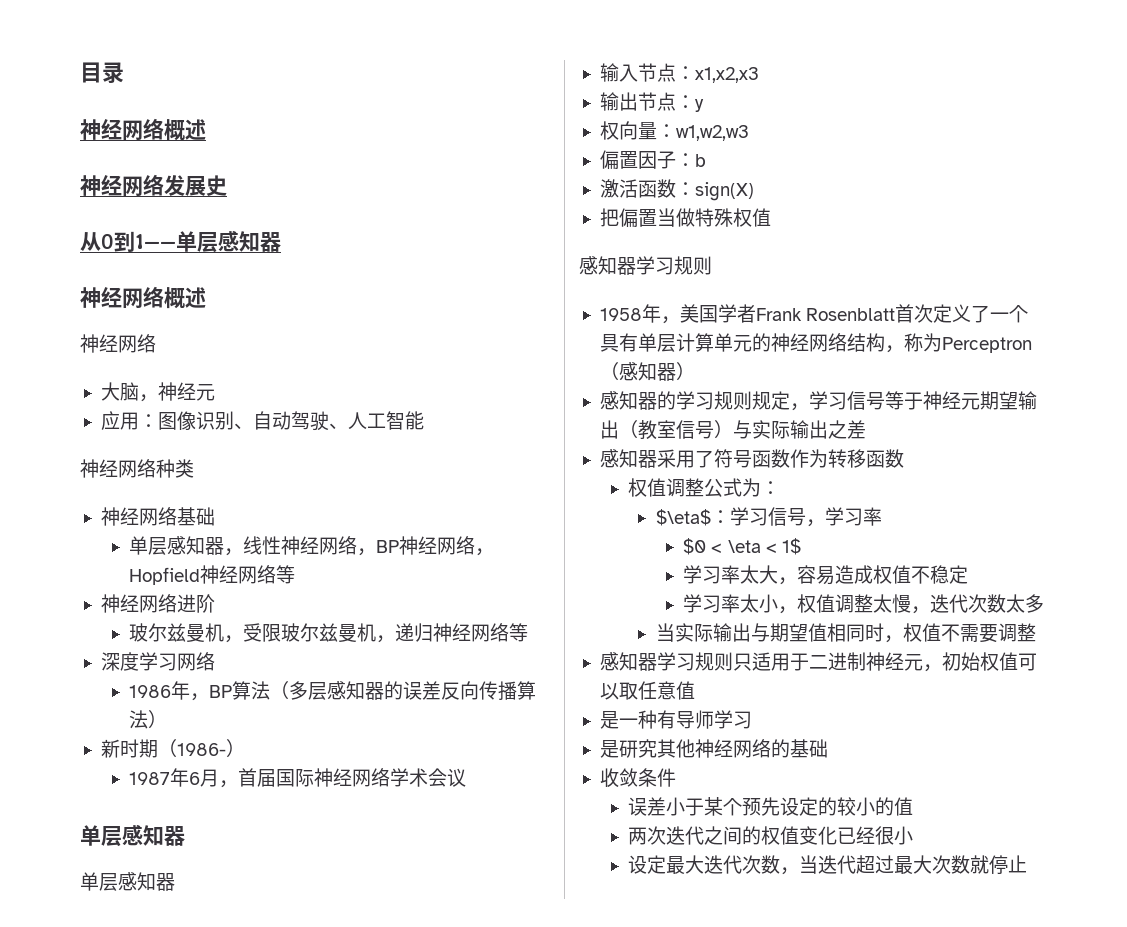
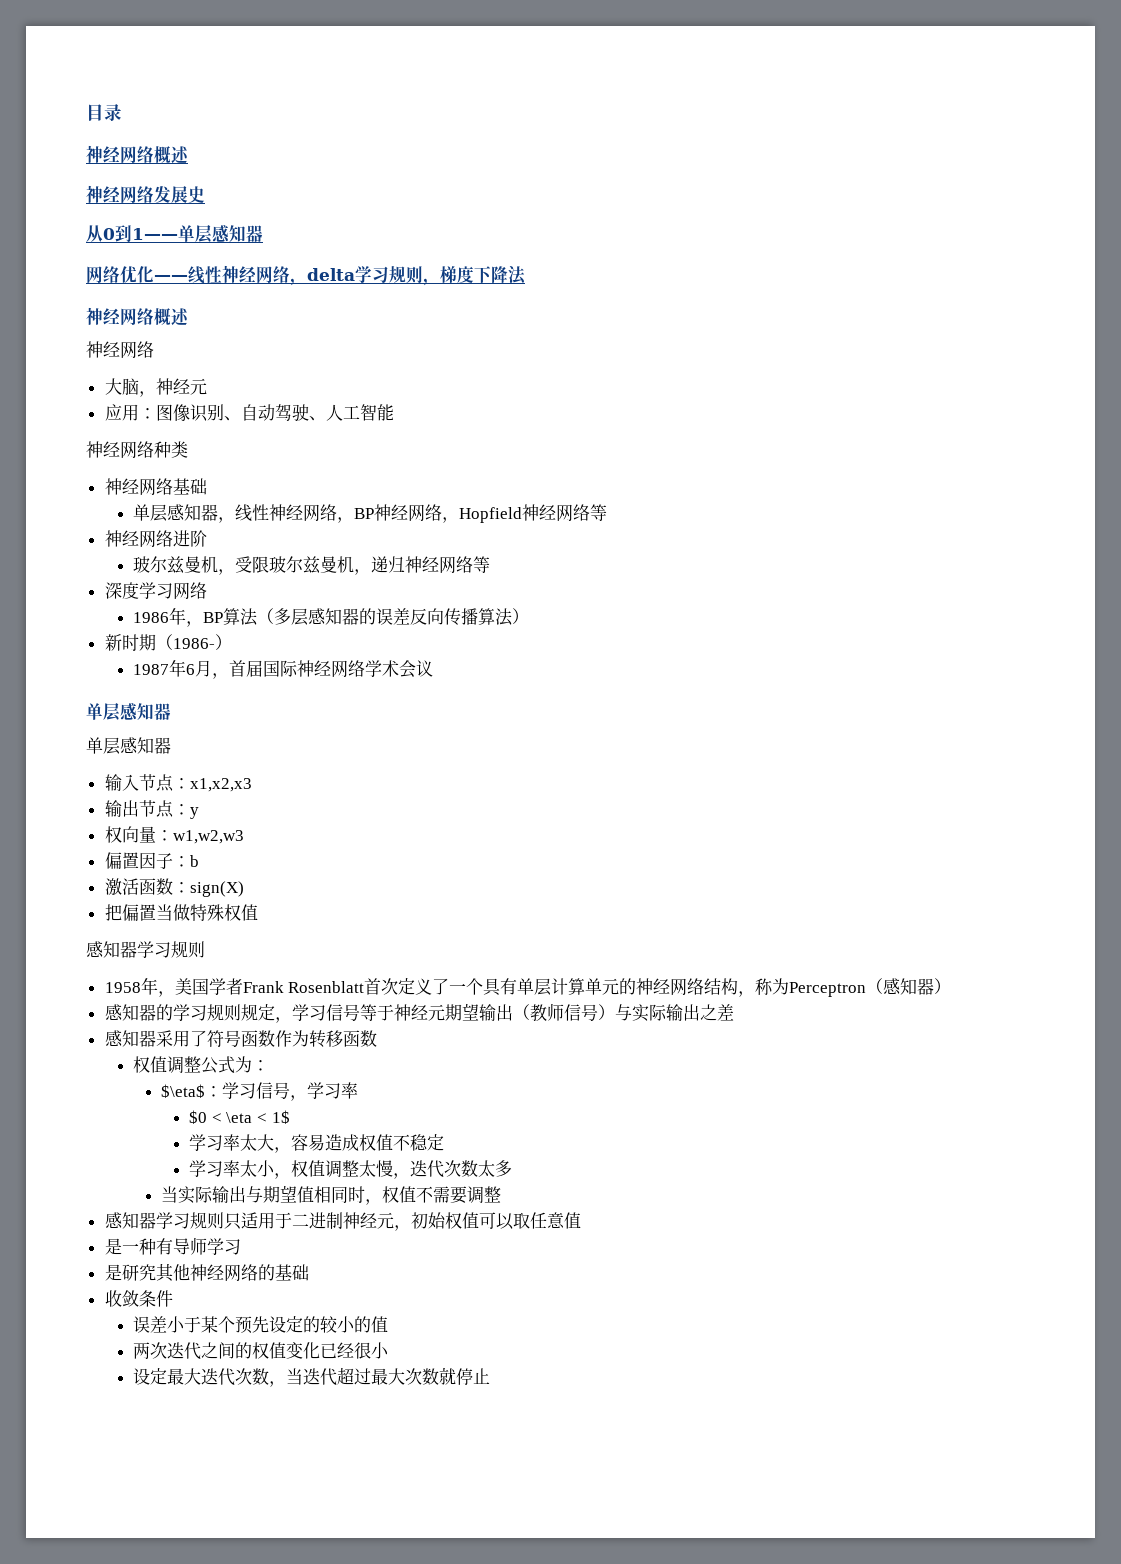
+ 网络优化——线性神经网络，delta学习规则，梯度下降法
- 感知器的学习规则规定，学习信号等于神经元期望输出（教室信号）与实际输出之差
+ 感知器的学习规则规定，学习信号等于神经元期望输出（教师信号）与实际输出之差

